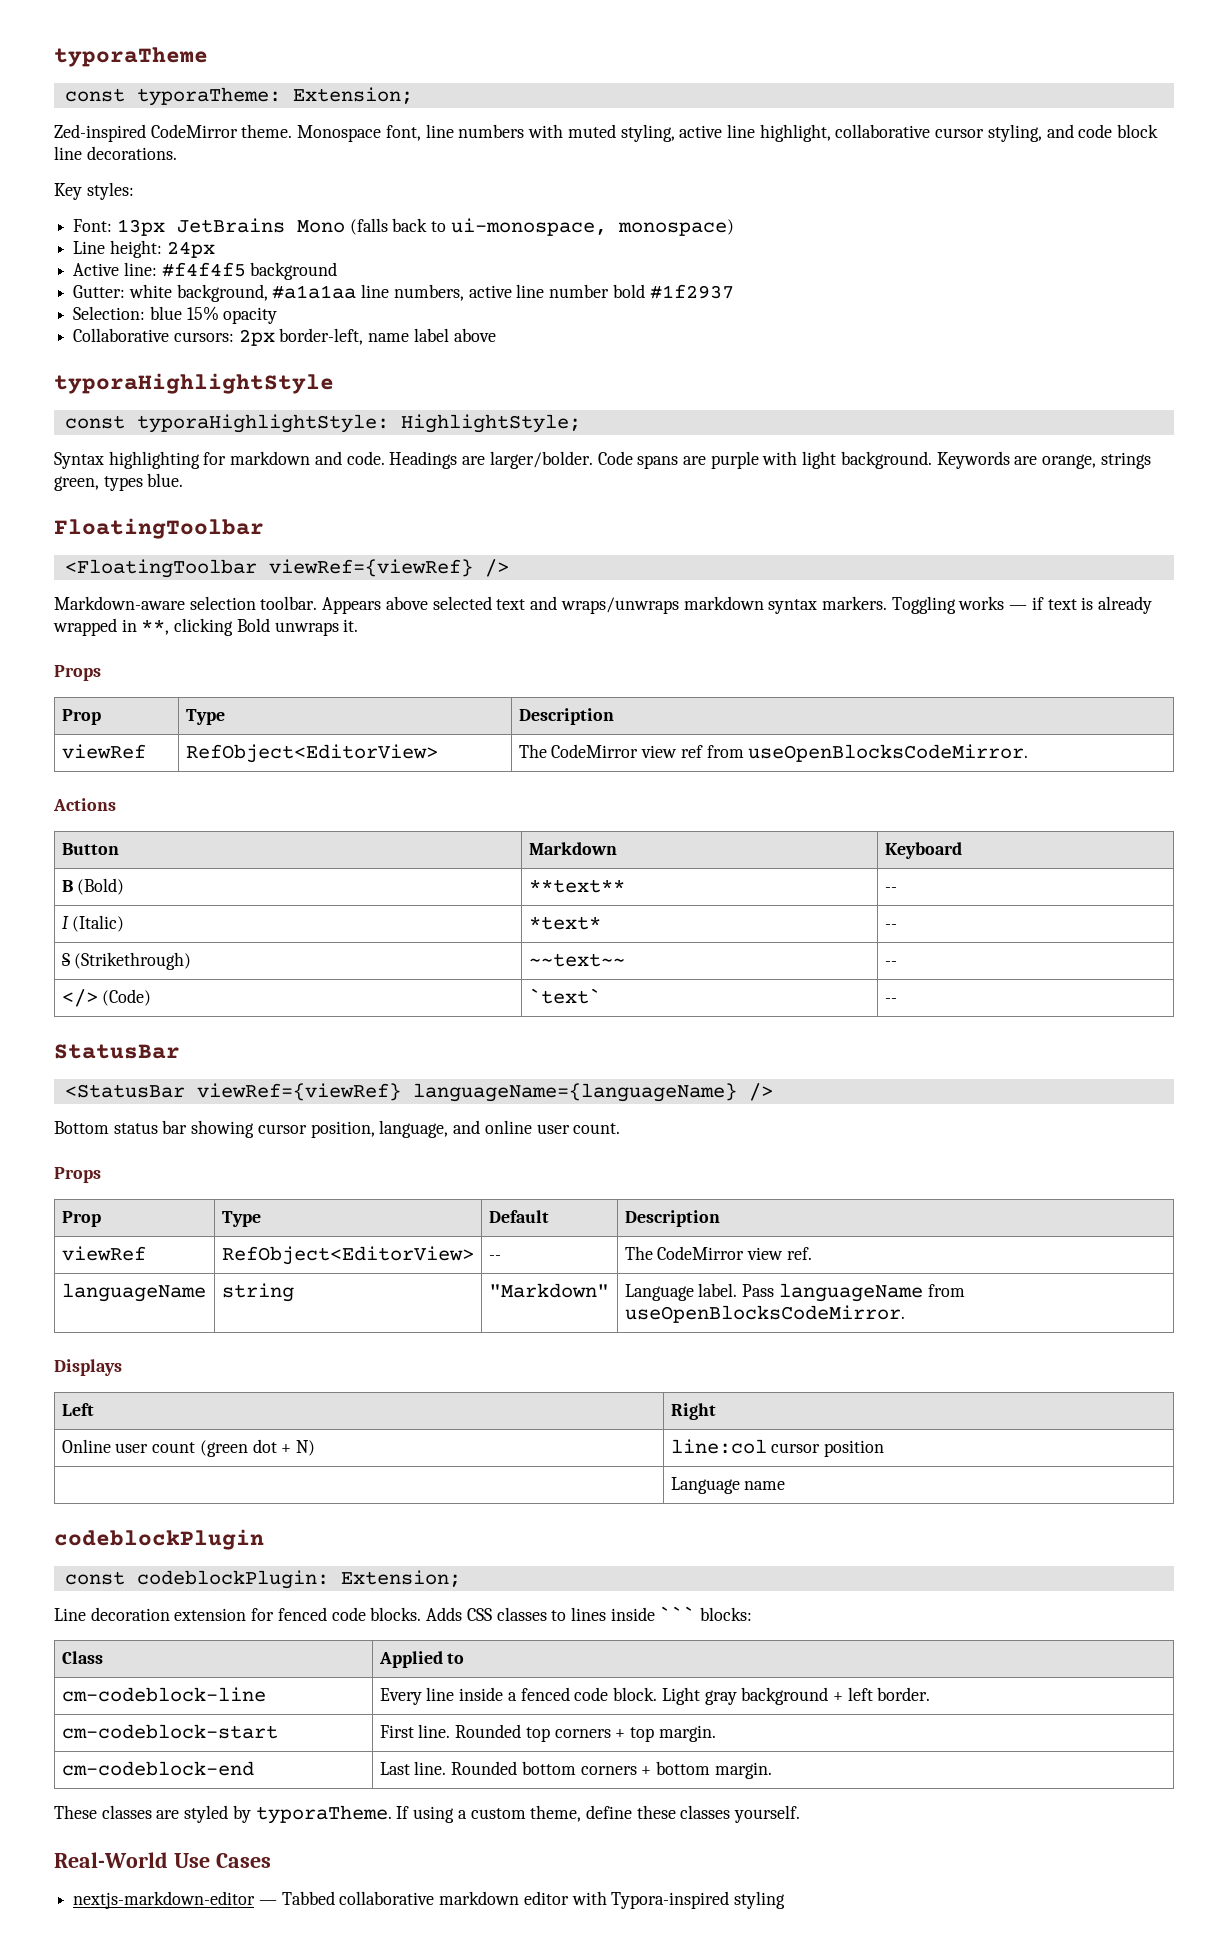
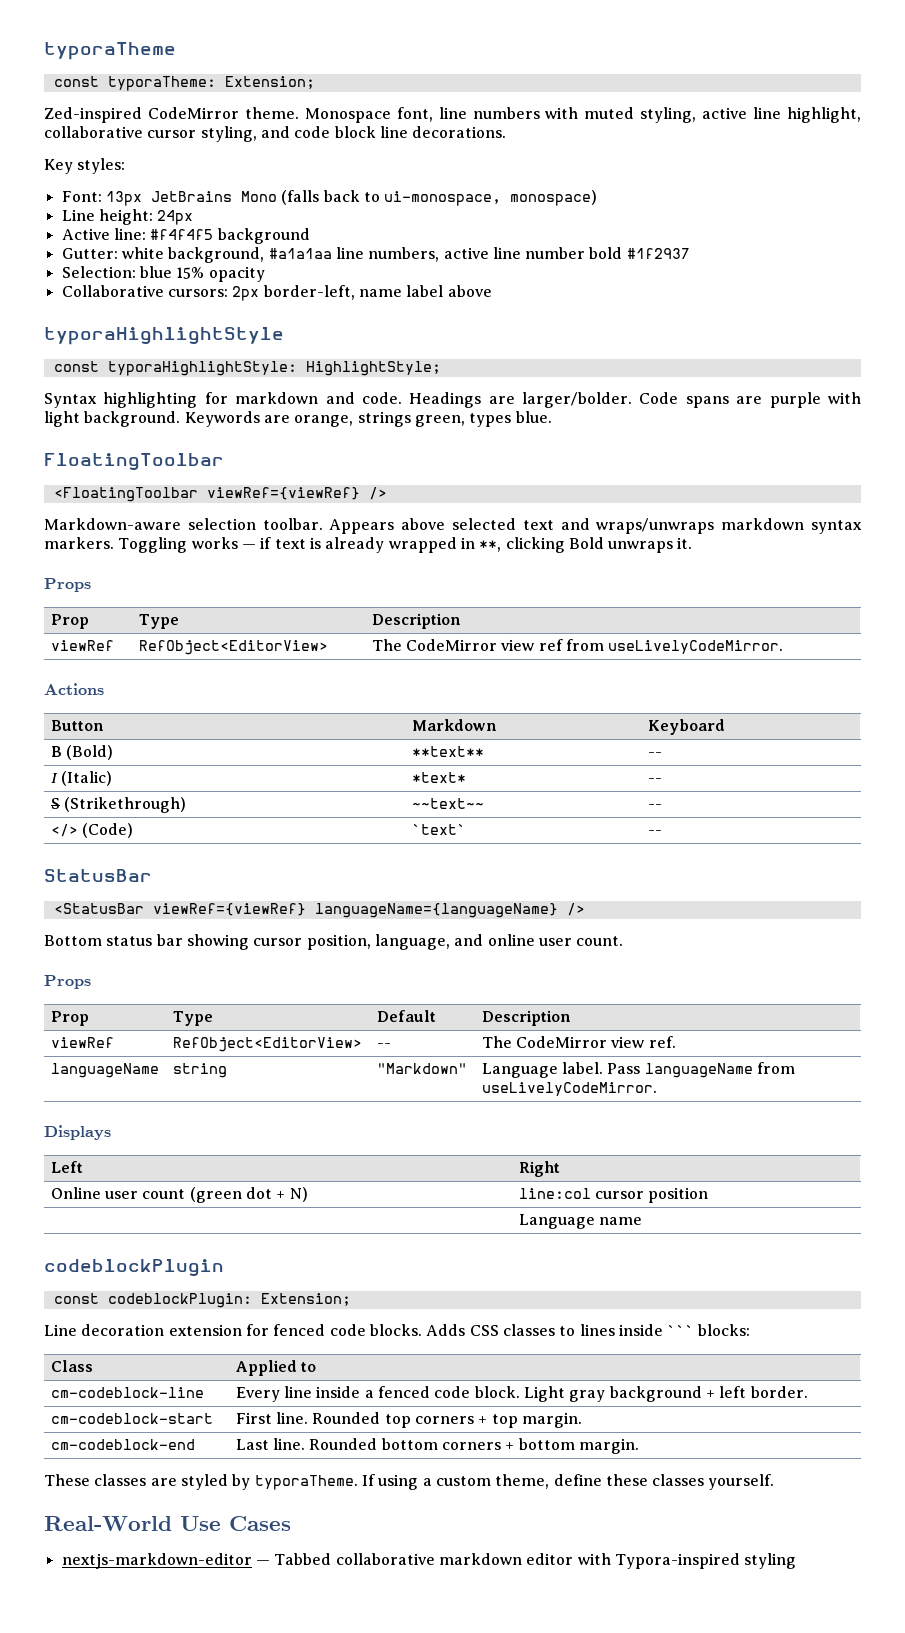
- viewRef | RefObject<EditorView> | The CodeMirror view ref from useOpenBlocksCodeMirror.
+ viewRef | RefObject<EditorView> | The CodeMirror view ref from useLivelyCodeMirror.
- languageName | string | "Markdown" | Language label. Pass languageName from useOpenBlocksCodeMirror.
+ languageName | string | "Markdown" | Language label. Pass languageName from useLivelyCodeMirror.

